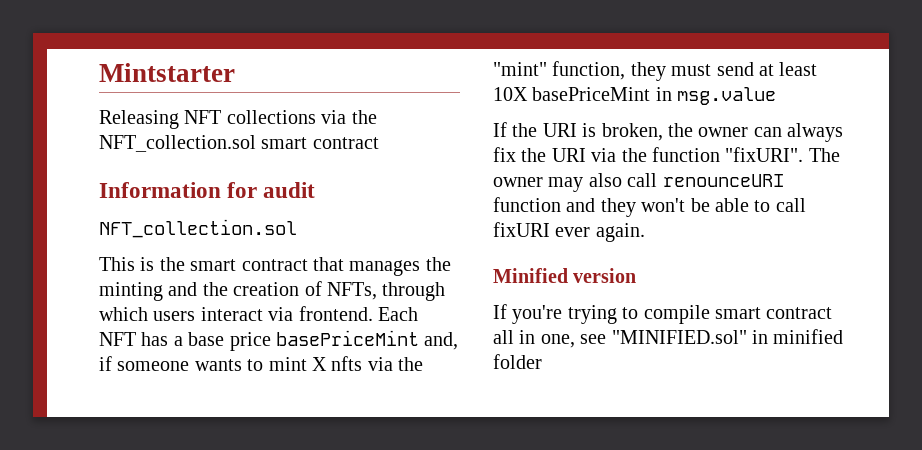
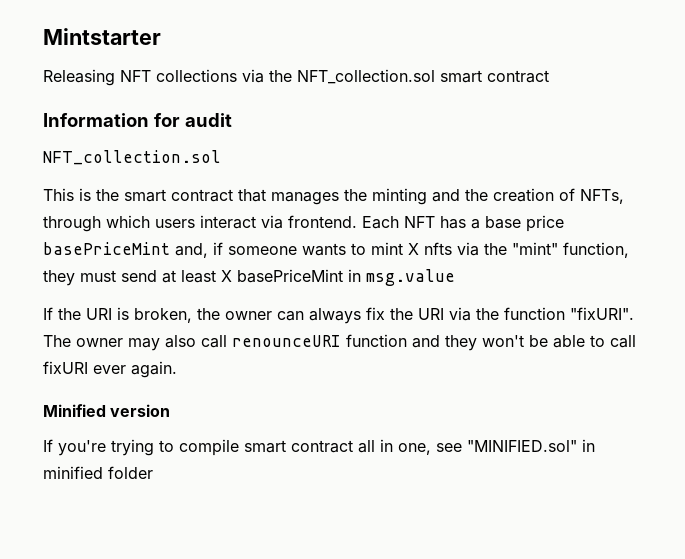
- Each NFT has a base price basePriceMint and, if someone wants to mint X nfts via the "mint" function, they must send at least 10X basePriceMint in msg.value
+ Each NFT has a base price basePriceMint and, if someone wants to mint X nfts via the "mint" function, they must send at least X basePriceMint in msg.value

